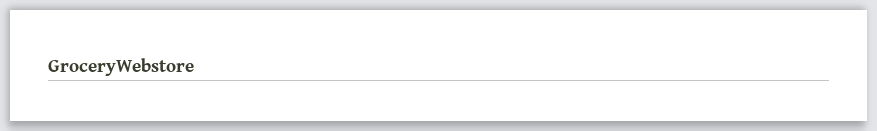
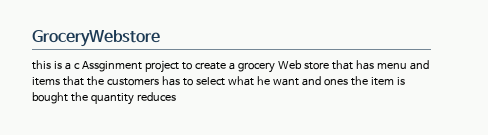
+ this is a c Assginment project to create a grocery Web store that has menu and items that the customers has to select what he want and ones the item is bought the quantity reduces

